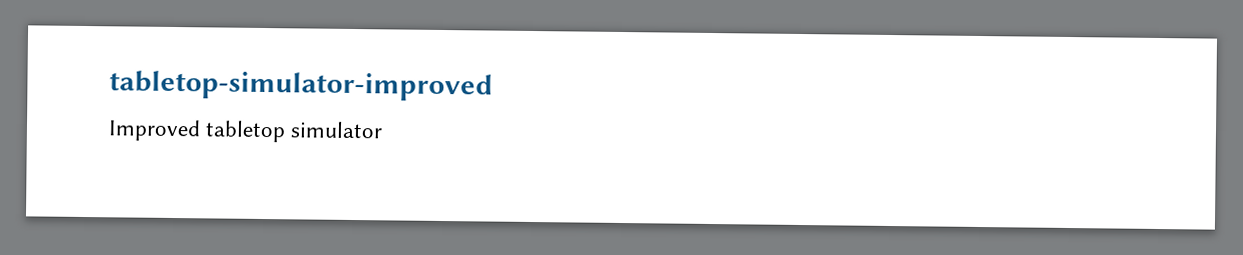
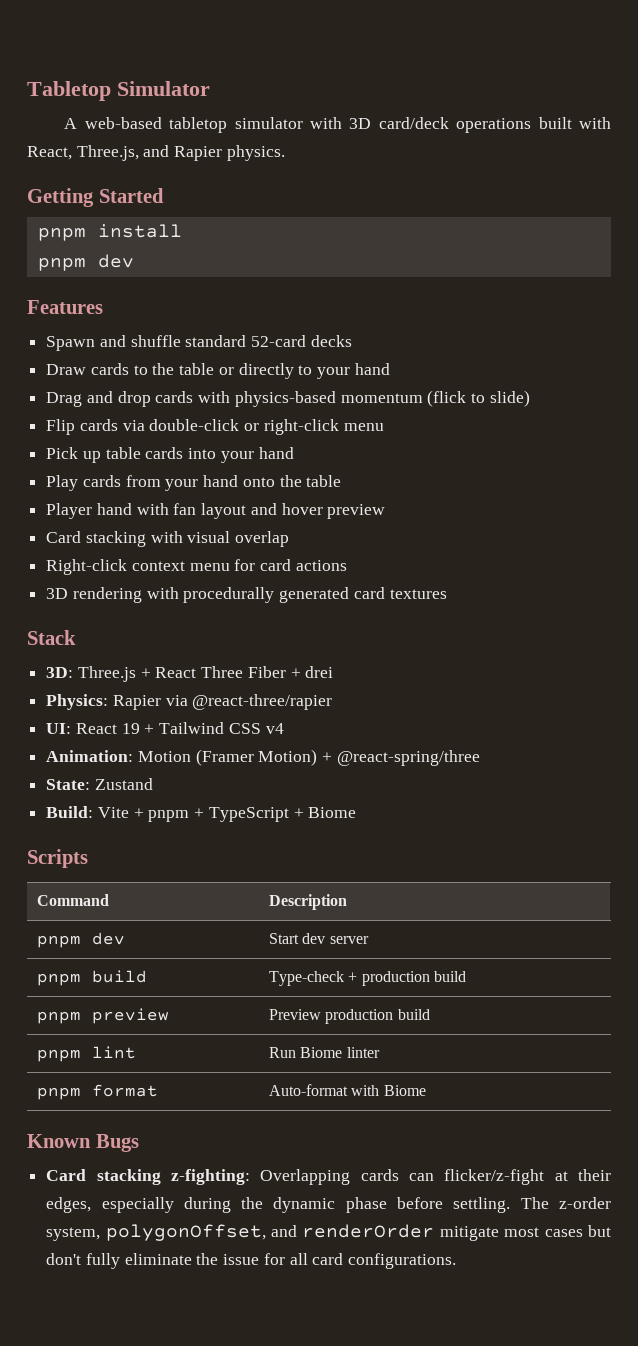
- tabletop-simulator-improved
- Improved tabletop simulator
+ Tabletop Simulator
+ A web-based tabletop simulator with 3D card/deck operations built with React, Three.js, and Rapier physics.
+ Getting Started
+ pnpm install
+ pnpm dev
+ Features
+ Spawn and shuffle standard 52-card decks
+ Draw cards to the table or directly to your hand
+ Drag and drop cards with physics-based momentum (flick to slide)
+ Flip cards via double-click or right-click menu
+ Pick up table cards into your hand
+ Play cards from your hand onto the table
+ Player hand with fan layout and hover preview
+ Card stacking with visual overlap
+ Right-click context menu for card actions
+ 3D rendering with procedurally generated card textures
+ Stack
+ 3D: Three.js + React Three Fiber + drei
+ Physics: Rapier via @react-three/rapier
+ UI: React 19 + Tailwind CSS v4
+ Animation: Motion (Framer Motion) + @react-spring/three
+ State: Zustand
+ Build: Vite + pnpm + TypeScript + Biome
+ Scripts
+ Command | Description
+ pnpm dev | Start dev server
+ pnpm build | Type-check + production build
+ pnpm preview | Preview production build
+ pnpm lint | Run Biome linter
+ pnpm format | Auto-format with Biome
+ Known Bugs
+ Card stacking z-fighting: Overlapping cards can flicker/z-fight at their edges, especially during the dynamic phase before settling. The z-order system, polygonOffset, and renderOrder mitigate most cases but don't fully eliminate the issue for all card configurations.

